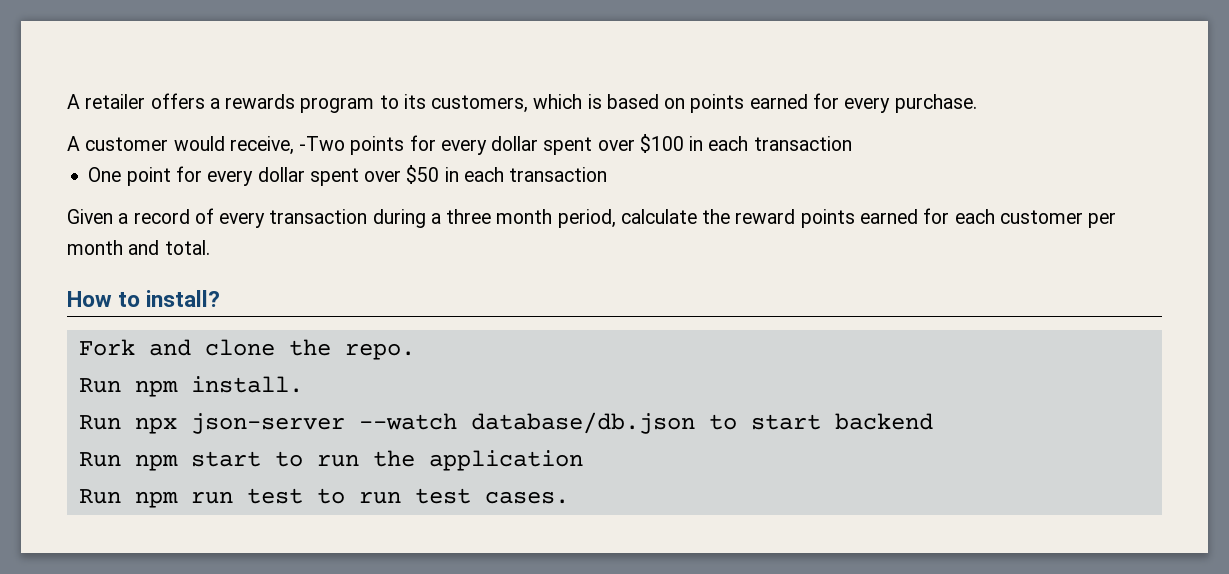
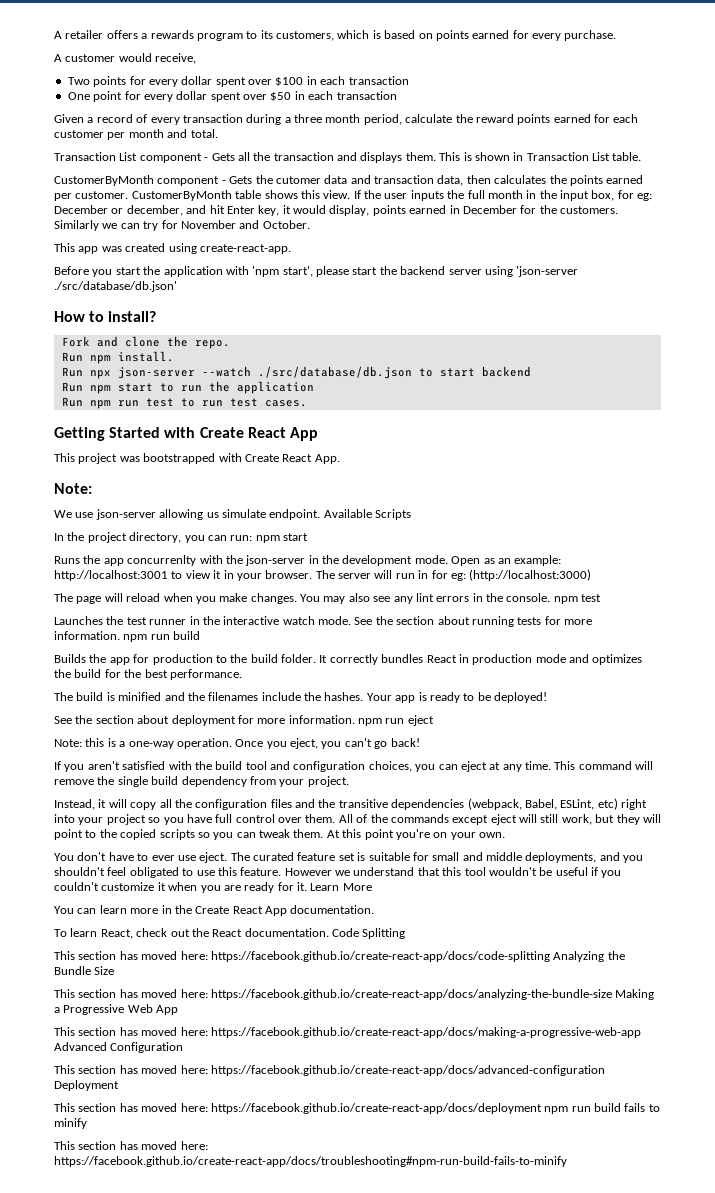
- A customer would receive, -Two points for every dollar spent over $100 in each transaction
+ A customer would receive,
+ Two points for every dollar spent over $100 in each transaction
+ Transaction List component - Gets all the transaction and displays them. This is shown in Transaction List table.
+ CustomerByMonth component - Gets the cutomer data and transaction data, then calculates the points earned per customer. CustomerByMonth table shows this view. If the user inputs the full month in the input box, for eg: December or december, and hit Enter key, it would display, points earned in December for the customers. Similarly we can try for November and October.
+ This app was created using create-react-app.
+ Before you start the application with 'npm start', please start the backend server using 'json-server ./src/database/db.json'
- Run npx json-server --watch database/db.json to start backend
+ Run npx json-server --watch ./src/database/db.json to start backend
+ Getting Started with Create React App
+ This project was bootstrapped with Create React App.
+ Note:
+ We use json-server allowing us simulate endpoint. Available Scripts
+ In the project directory, you can run: npm start
+ Runs the app concurrenlty with the json-server in the development mode. Open as an example: http://localhost:3001 to view it in your browser. The server will run in for eg: (http://localhost:3000)
+ The page will reload when you make changes. You may also see any lint errors in the console. npm test
+ Launches the test runner in the interactive watch mode. See the section about running tests for more information. npm run build
+ Builds the app for production to the build folder. It correctly bundles React in production mode and optimizes the build for the best performance.
+ The build is minified and the filenames include the hashes. Your app is ready to be deployed!
+ See the section about deployment for more information. npm run eject
+ Note: this is a one-way operation. Once you eject, you can't go back!
+ If you aren't satisfied with the build tool and configuration choices, you can eject at any time. This command will remove the single build dependency from your project.
+ Instead, it will copy all the configuration files and the transitive dependencies (webpack, Babel, ESLint, etc) right into your project so you have full control over them. All of the commands except eject will still work, but they will point to the copied scripts so you can tweak them. At this point you're on your own.
+ You don't have to ever use eject. The curated feature set is suitable for small and middle deployments, and you shouldn't feel obligated to use this feature. However we understand that this tool wouldn't be useful if you couldn't customize it when you are ready for it. Learn More
+ You can learn more in the Create React App documentation.
+ To learn React, check out the React documentation. Code Splitting
+ This section has moved here: https://facebook.github.io/create-react-app/docs/code-splitting Analyzing the Bundle Size
+ This section has moved here: https://facebook.github.io/create-react-app/docs/analyzing-the-bundle-size Making a Progressive Web App
+ This section has moved here: https://facebook.github.io/create-react-app/docs/making-a-progressive-web-app Advanced Configuration
+ This section has moved here: https://facebook.github.io/create-react-app/docs/advanced-configuration Deployment
+ This section has moved here: https://facebook.github.io/create-react-app/docs/deployment npm run build fails to minify
+ This section has moved here: https://facebook.github.io/create-react-app/docs/troubleshooting#npm-run-build-fails-to-minify

